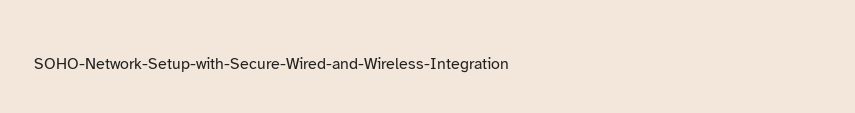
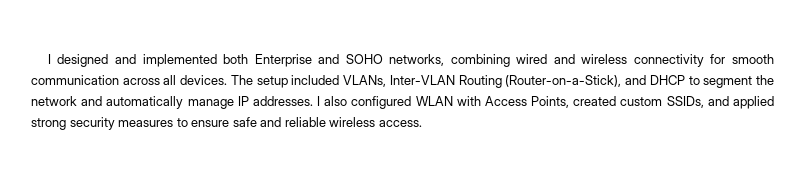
- SOHO-Network-Setup-with-Secure-Wired-and-Wireless-Integration
+ I designed and implemented both Enterprise and SOHO networks, combining wired and wireless connectivity for smooth communication across all devices. The setup included VLANs, Inter-VLAN Routing (Router-on-a-Stick), and DHCP to segment the network and automatically manage IP addresses. I also configured WLAN with Access Points, created custom SSIDs, and applied strong security measures to ensure safe and reliable wireless access.

